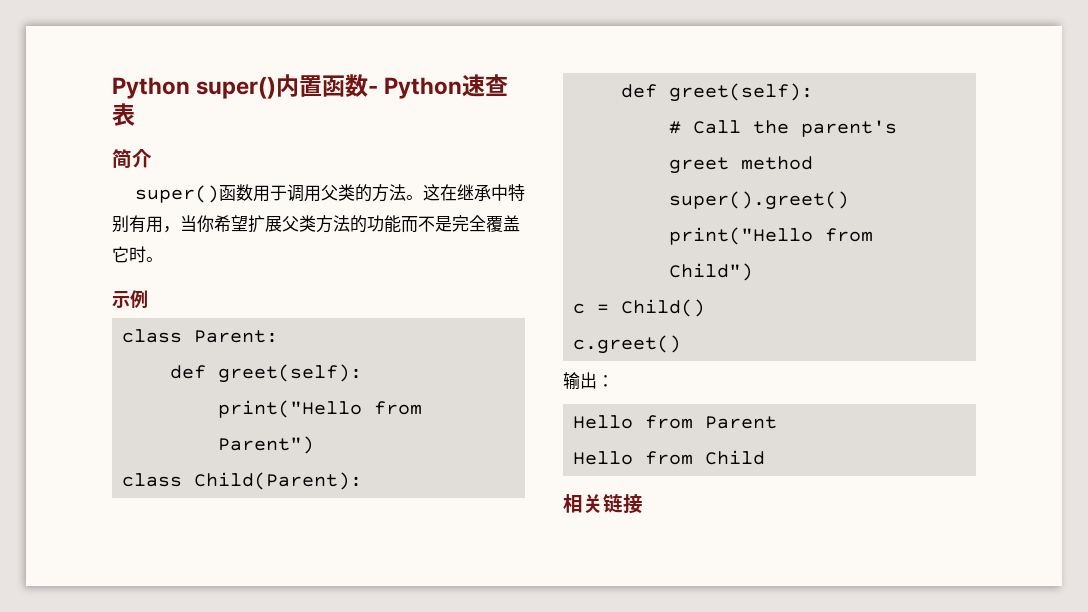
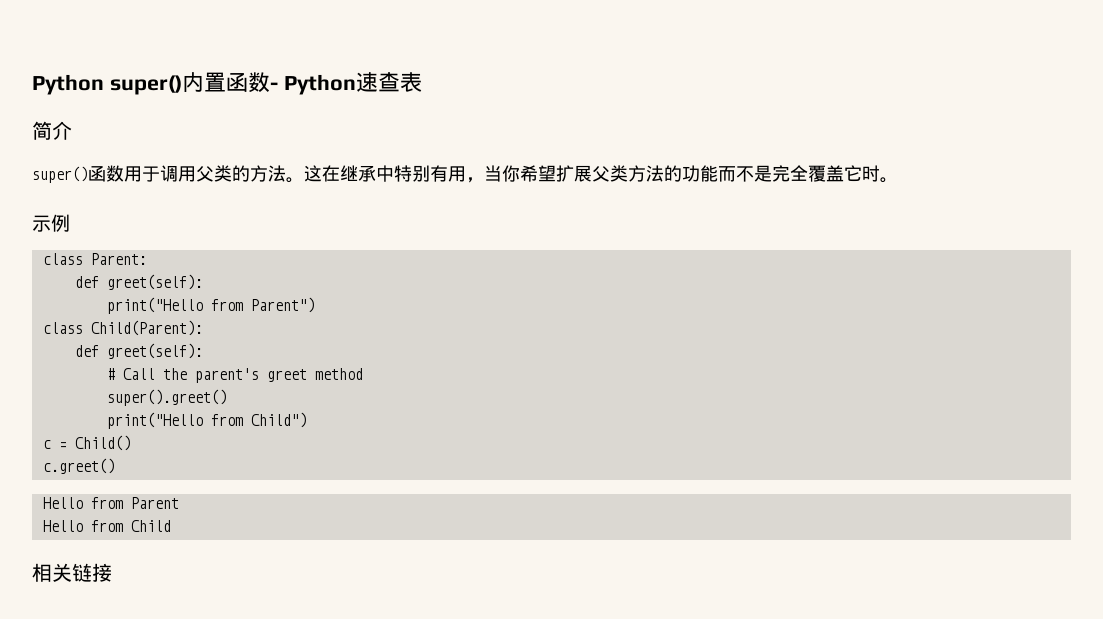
- 输出：

